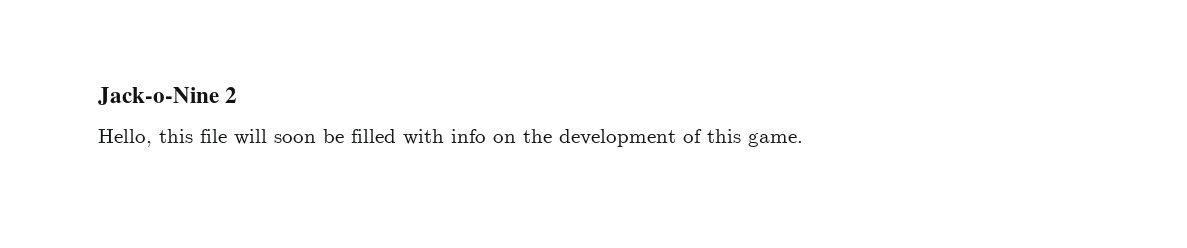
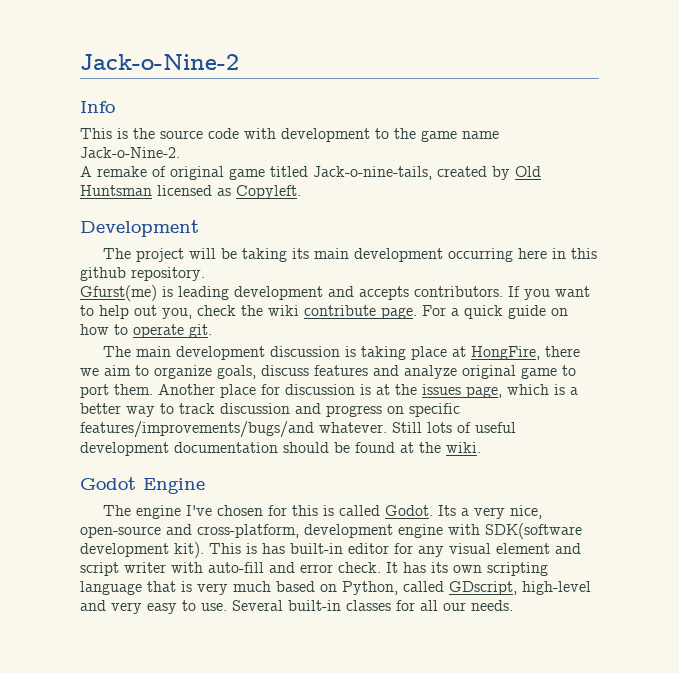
- Jack-o-Nine 2
- Hello, this file will soon be filled with info on the development of this game.
+ Jack-o-Nine-2
+ Info
+ This is the source code with development to the game name Jack-o-Nine-2.
+ A remake of original game titled Jack-o-nine-tails, created by Old Huntsman licensed as Copyleft.
+ Development
+ The project will be taking its main development occurring here in this github repository.
+ Gfurst(me) is leading development and accepts contributors. If you want to help out you, check the wiki contribute page. For a quick guide on how to operate git.
+ The main development discussion is taking place at HongFire, there we aim to organize goals, discuss features and analyze original game to port them. Another place for discussion is at the issues page, which is a better way to track discussion and progress on specific features/improvements/bugs/and whatever. Still lots of useful development documentation should be found at the wiki.
+ Godot Engine
+ The engine I've chosen for this is called Godot. Its a very nice, open-source and cross-platform, development engine with SDK(software development kit). This is has built-in editor for any visual element and script writer with auto-fill and error check. It has its own scripting language that is very much based on Python, called GDscript, high-level and very easy to use. Several built-in classes for all our needs.

